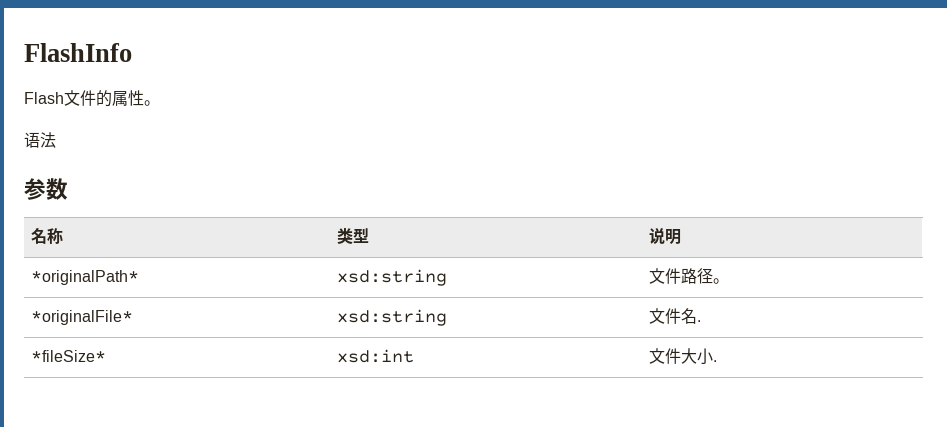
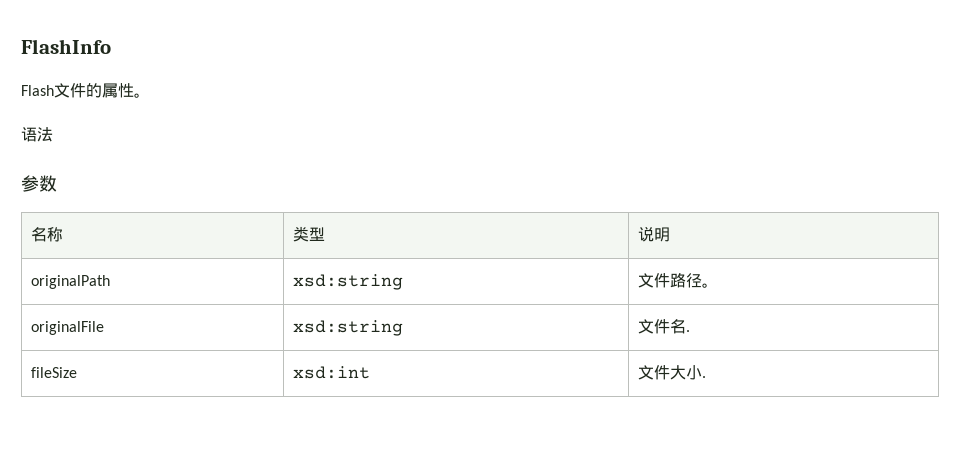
- *originalPath* | xsd:string | 文件路径。
+ originalPath | xsd:string | 文件路径。
- *originalFile* | xsd:string | 文件名.
+ originalFile | xsd:string | 文件名.
- *fileSize* | xsd:int | 文件大小.
+ fileSize | xsd:int | 文件大小.

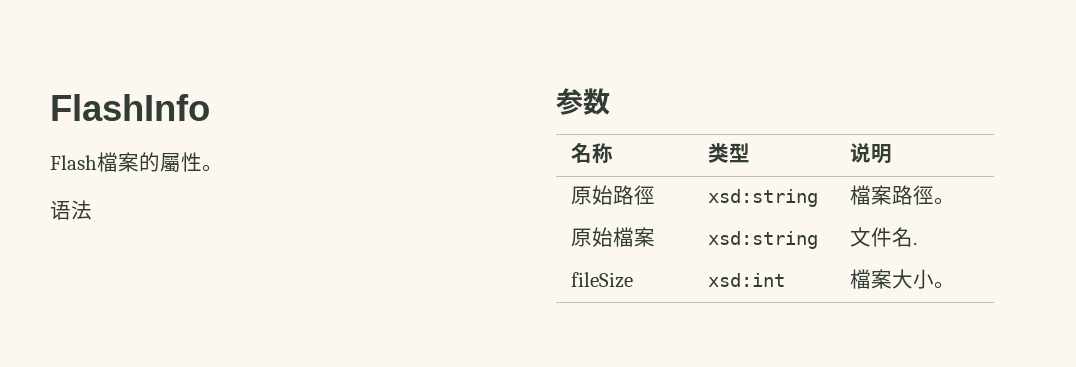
- Flash文件的属性。
+ Flash檔案的屬性。
- originalPath | xsd:string | 文件路径。
- originalFile | xsd:string | 文件名.
+ 原始路徑 | xsd:string | 檔案路徑。
+ 原始檔案 | xsd:string | 文件名.
- fileSize | xsd:int | 文件大小.
+ fileSize | xsd:int | 檔案大小。

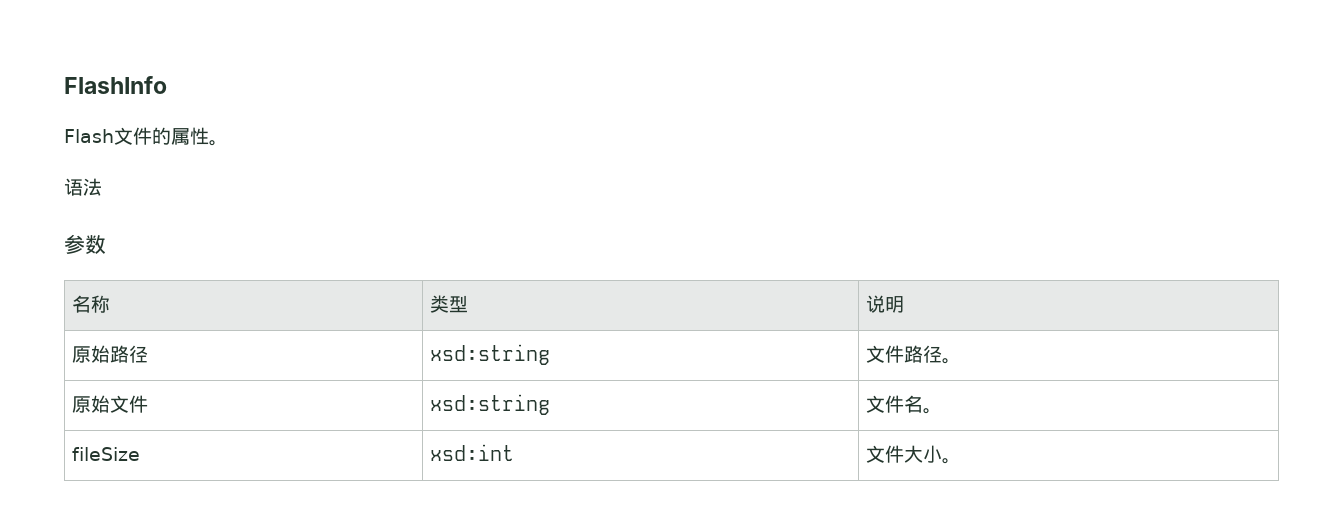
- Flash檔案的屬性。
+ Flash文件的属性。
- 原始路徑 | xsd:string | 檔案路徑。
+ 原始路径 | xsd:string | 文件路径。
- 原始檔案 | xsd:string | 文件名.
+ 原始文件 | xsd:string | 文件名。
- fileSize | xsd:int | 檔案大小。
+ fileSize | xsd:int | 文件大小。

